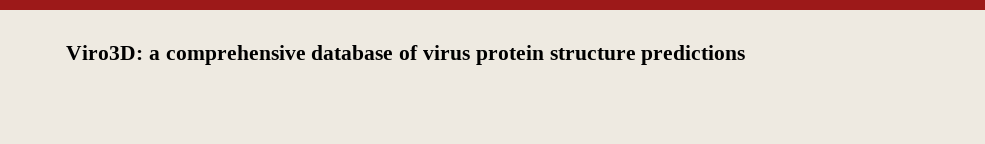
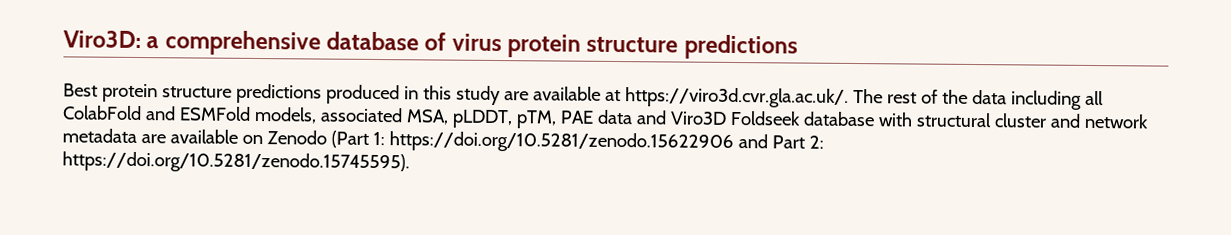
+ Best protein structure predictions produced in this study are available at https://viro3d.cvr.gla.ac.uk/. The rest of the data including all ColabFold and ESMFold models, associated MSA, pLDDT, pTM, PAE data and Viro3D Foldseek database with structural cluster and network metadata are available on Zenodo (Part 1: https://doi.org/10.5281/zenodo.15622906 and Part 2: https://doi.org/10.5281/zenodo.15745595).

